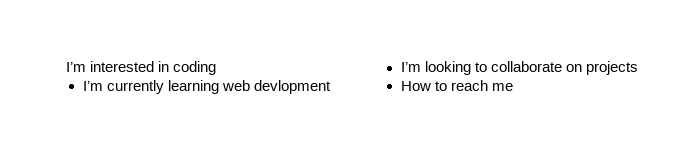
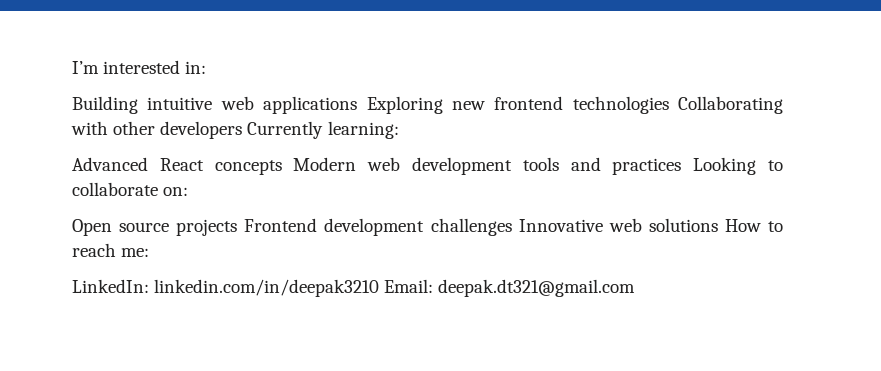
- I’m interested in coding
- I’m currently learning web devlopment
- I’m looking to collaborate on projects
- How to reach me
+ I’m interested in:
+ Building intuitive web applications Exploring new frontend technologies Collaborating with other developers Currently learning:
+ Advanced React concepts Modern web development tools and practices Looking to collaborate on:
+ Open source projects Frontend development challenges Innovative web solutions How to reach me:
+ LinkedIn: linkedin.com/in/deepak3210 Email: deepak.dt321@gmail.com

